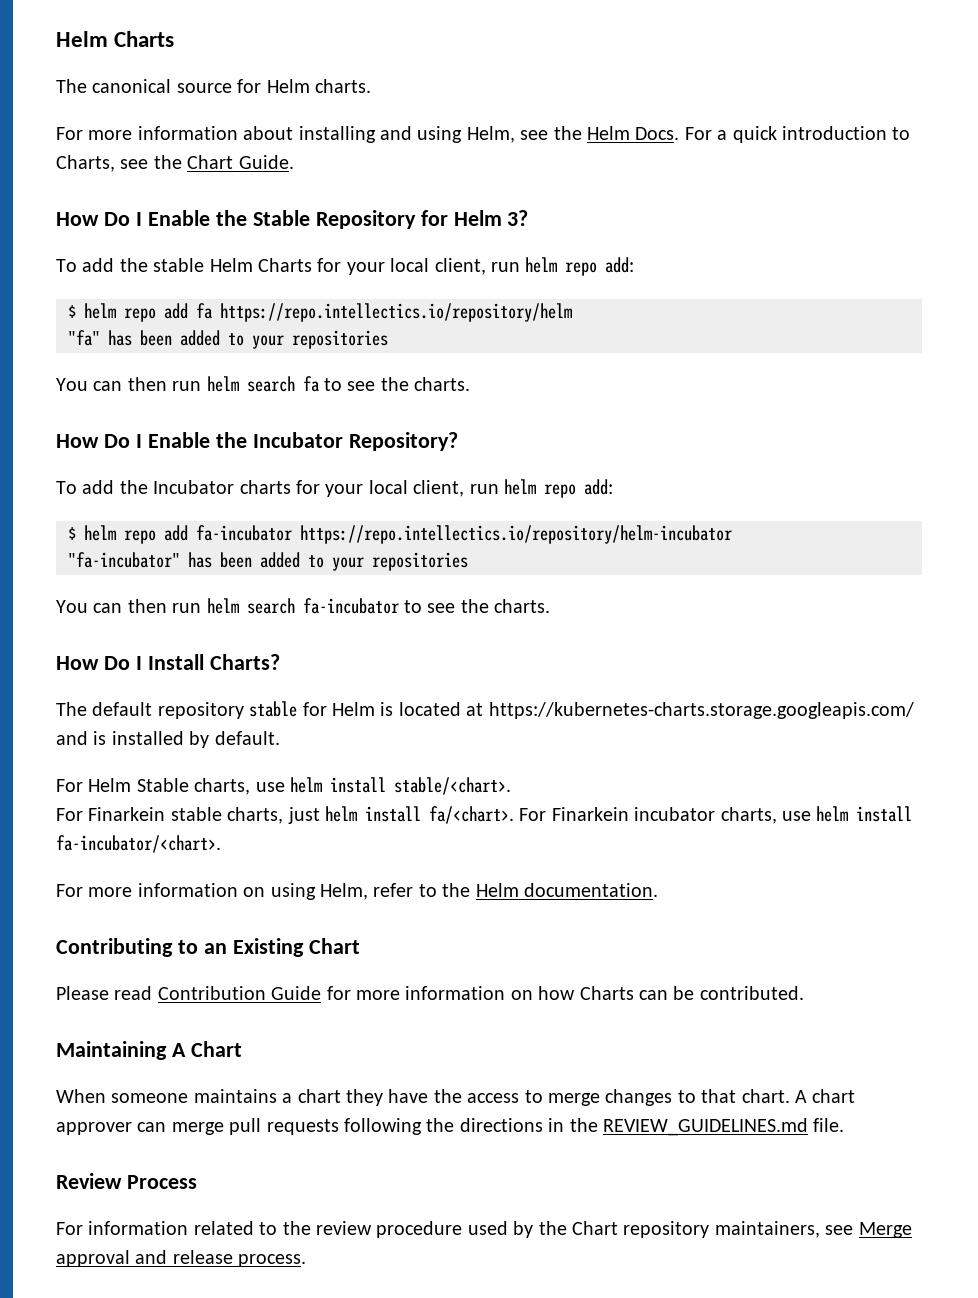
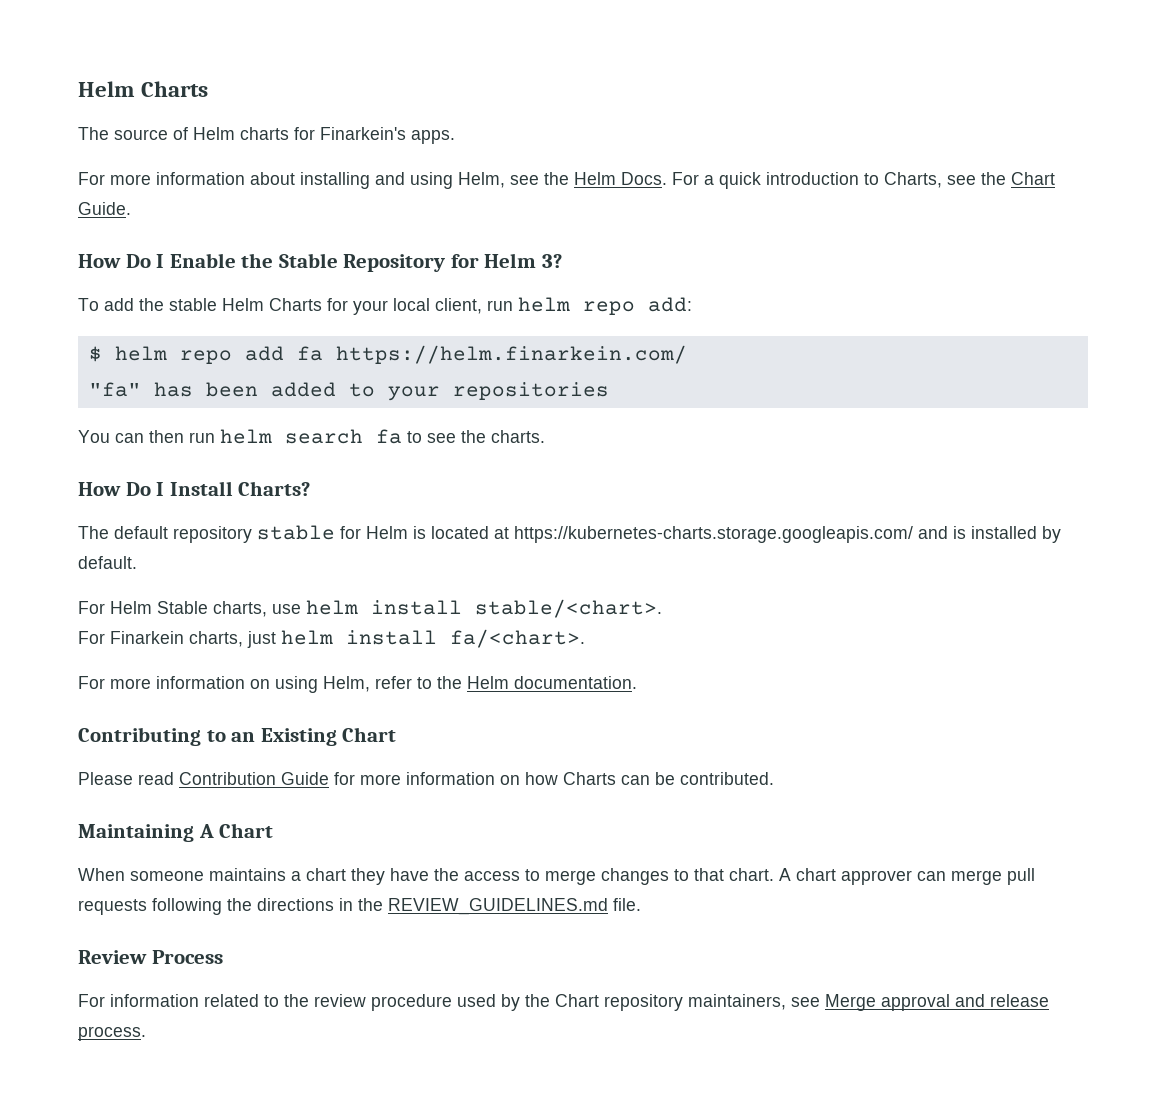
- The canonical source for Helm charts.
+ The source of Helm charts for Finarkein's apps.
- $ helm repo add fa https://repo.intellectics.io/repository/helm
+ $ helm repo add fa https://helm.finarkein.com/
- How Do I Enable the Incubator Repository?
- To add the Incubator charts for your local client, run helm repo add:
- $ helm repo add fa-incubator https://repo.intellectics.io/repository/helm-incubator
- "fa-incubator" has been added to your repositories
- You can then run helm search fa-incubator to see the charts.
- For Finarkein stable charts, just helm install fa/<chart>. For Finarkein incubator charts, use helm install fa-incubator/<chart>.
+ For Finarkein charts, just helm install fa/<chart>.

